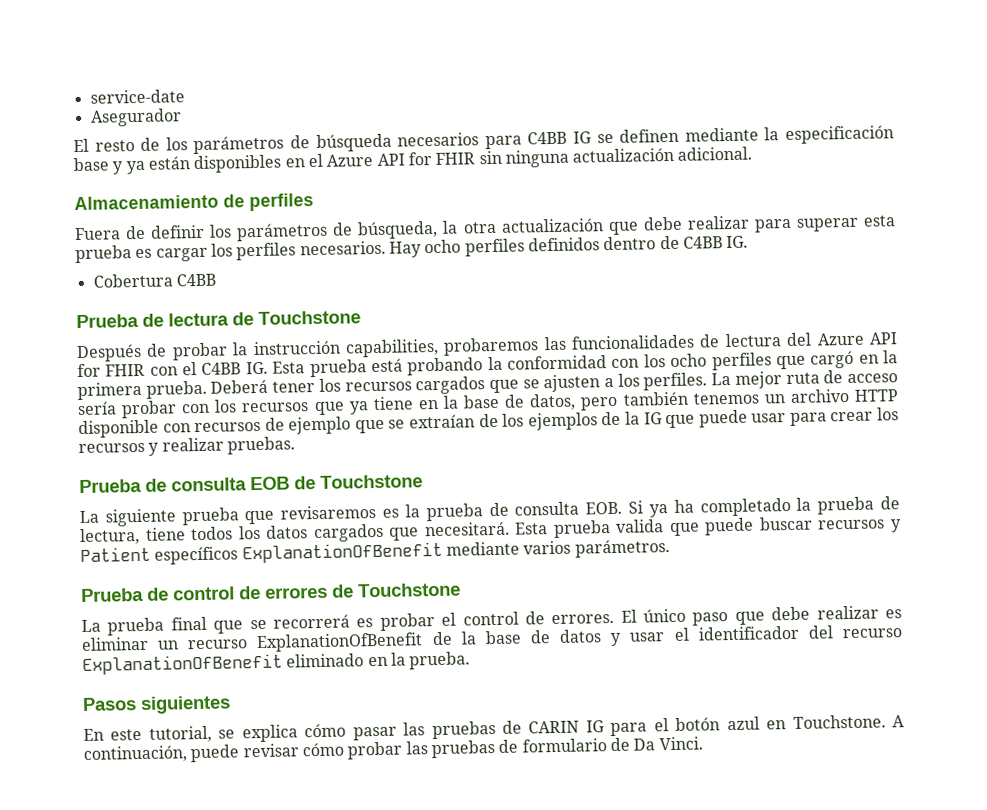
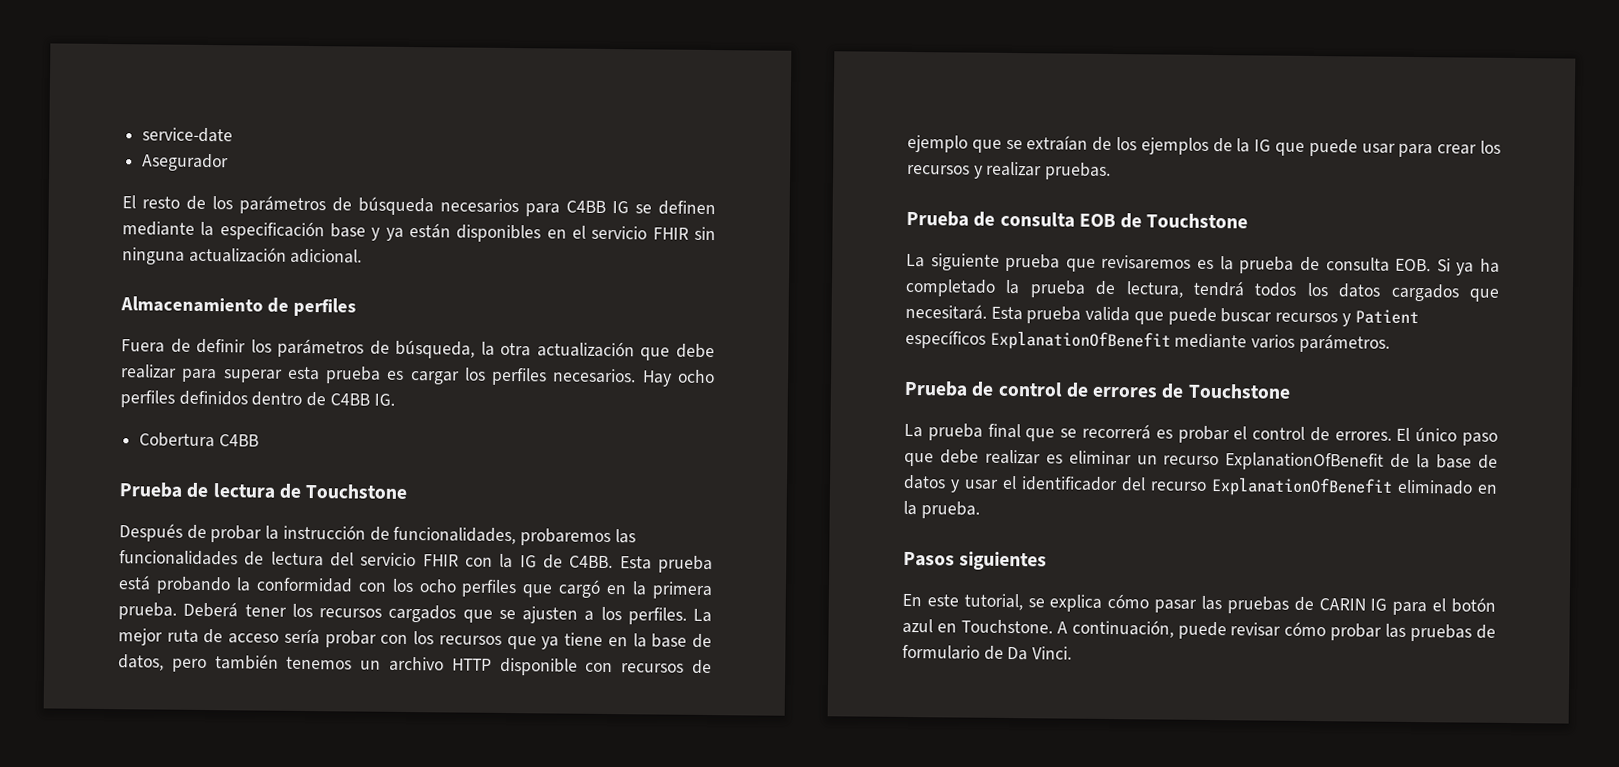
- El resto de los parámetros de búsqueda necesarios para C4BB IG se definen mediante la especificación base y ya están disponibles en el Azure API for FHIR sin ninguna actualización adicional.
+ El resto de los parámetros de búsqueda necesarios para C4BB IG se definen mediante la especificación base y ya están disponibles en el servicio FHIR sin ninguna actualización adicional.
- Después de probar la instrucción capabilities, probaremos las funcionalidades de lectura del Azure API for FHIR con el C4BB IG. Esta prueba está probando la conformidad con los ocho perfiles que cargó en la primera prueba.
+ Después de probar la instrucción de funcionalidades, probaremos las funcionalidades de lectura del servicio FHIR con la IG de C4BB. Esta prueba está probando la conformidad con los ocho perfiles que cargó en la primera prueba.
- La siguiente prueba que revisaremos es la prueba de consulta EOB. Si ya ha completado la prueba de lectura, tiene todos los datos cargados que necesitará.
+ La siguiente prueba que revisaremos es la prueba de consulta EOB. Si ya ha completado la prueba de lectura, tendrá todos los datos cargados que necesitará.

